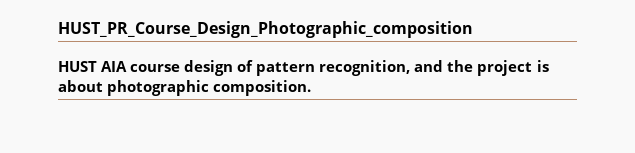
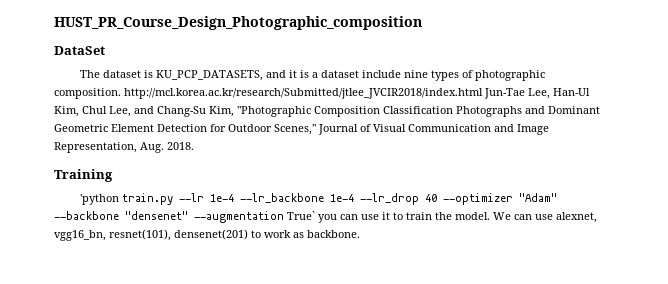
- HUST AIA course design of pattern recognition, and the project is about photographic composition.
+ DataSet
+ The dataset is KU_PCP_DATASETS, and it is a dataset include nine types of photographic composition. http://mcl.korea.ac.kr/research/Submitted/jtlee_JVCIR2018/index.html Jun-Tae Lee, Han-Ul Kim, Chul Lee, and Chang-Su Kim, "Photographic Composition Classification Photographs and Dominant Geometric Element Detection for Outdoor Scenes," Journal of Visual Communication and Image Representation, Aug. 2018.
+ Training
+ 'python train.py --lr 1e-4 --lr_backbone 1e-4 --lr_drop 40 --optimizer "Adam" --backbone "densenet" --augmentation True` you can use it to train the model. We can use alexnet, vgg16_bn, resnet(101), densenet(201) to work as backbone.

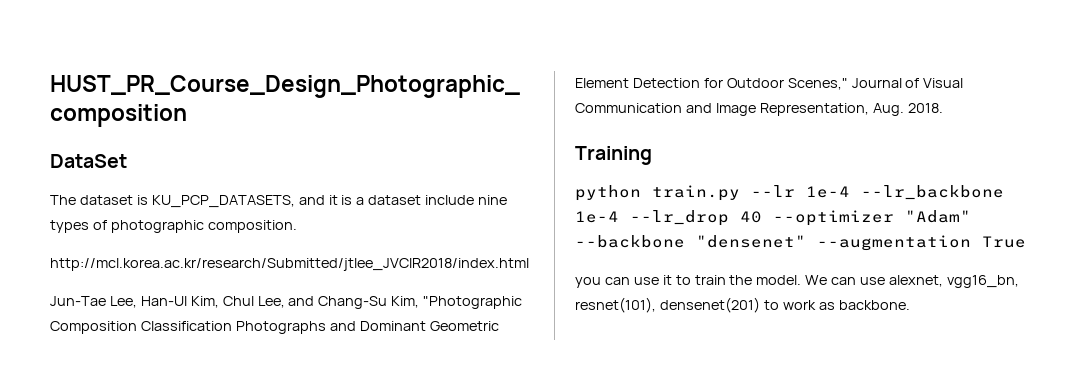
- The dataset is KU_PCP_DATASETS, and it is a dataset include nine types of photographic composition. http://mcl.korea.ac.kr/research/Submitted/jtlee_JVCIR2018/index.html Jun-Tae Lee, Han-Ul Kim, Chul Lee, and Chang-Su Kim, "Photographic Composition Classification Photographs and Dominant Geometric Element Detection for Outdoor Scenes," Journal of Visual Communication and Image Representation, Aug. 2018.
+ The dataset is KU_PCP_DATASETS, and it is a dataset include nine types of photographic composition.
+ http://mcl.korea.ac.kr/research/Submitted/jtlee_JVCIR2018/index.html
+ Jun-Tae Lee, Han-Ul Kim, Chul Lee, and Chang-Su Kim, "Photographic Composition Classification Photographs and Dominant Geometric Element Detection for Outdoor Scenes," Journal of Visual Communication and Image Representation, Aug. 2018.
- 'python train.py --lr 1e-4 --lr_backbone 1e-4 --lr_drop 40 --optimizer "Adam" --backbone "densenet" --augmentation True` you can use it to train the model.
+ python train.py --lr 1e-4 --lr_backbone 1e-4 --lr_drop 40 --optimizer "Adam" --backbone "densenet" --augmentation True
+ you can use it to train the model.

